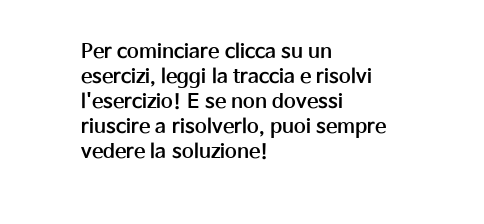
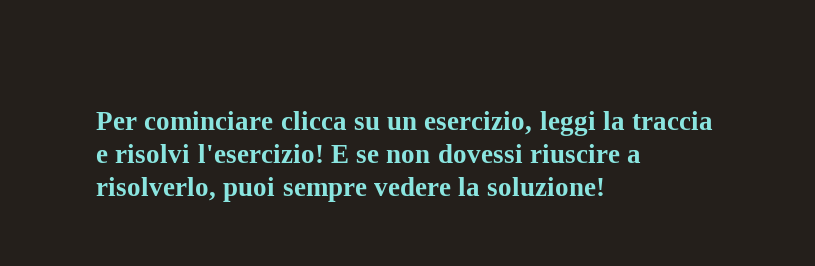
- Per cominciare clicca su un esercizi, leggi la traccia e risolvi l'esercizio!
+ Per cominciare clicca su un esercizio, leggi la traccia e risolvi l'esercizio!

